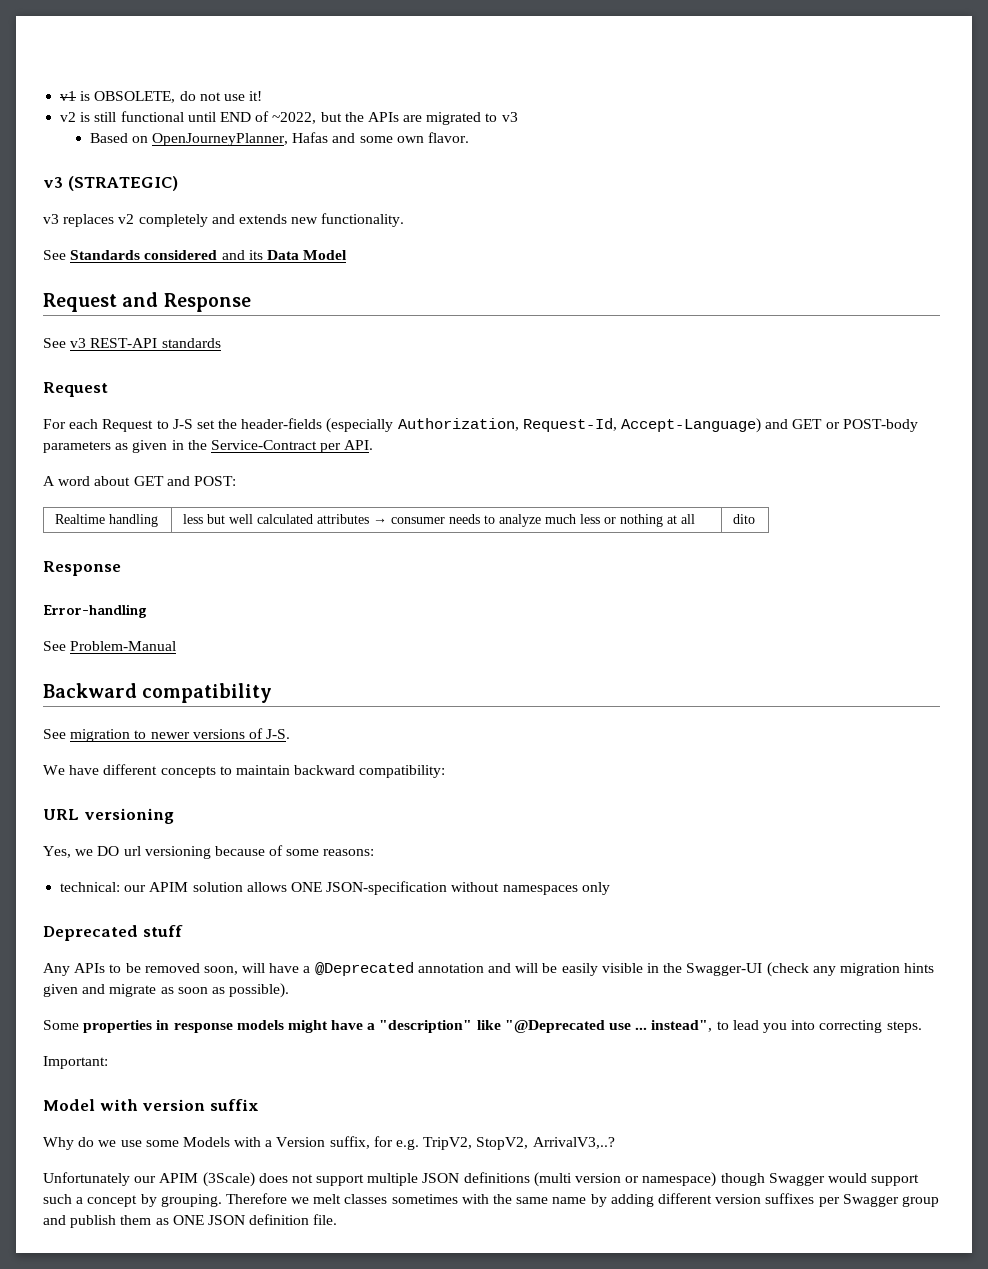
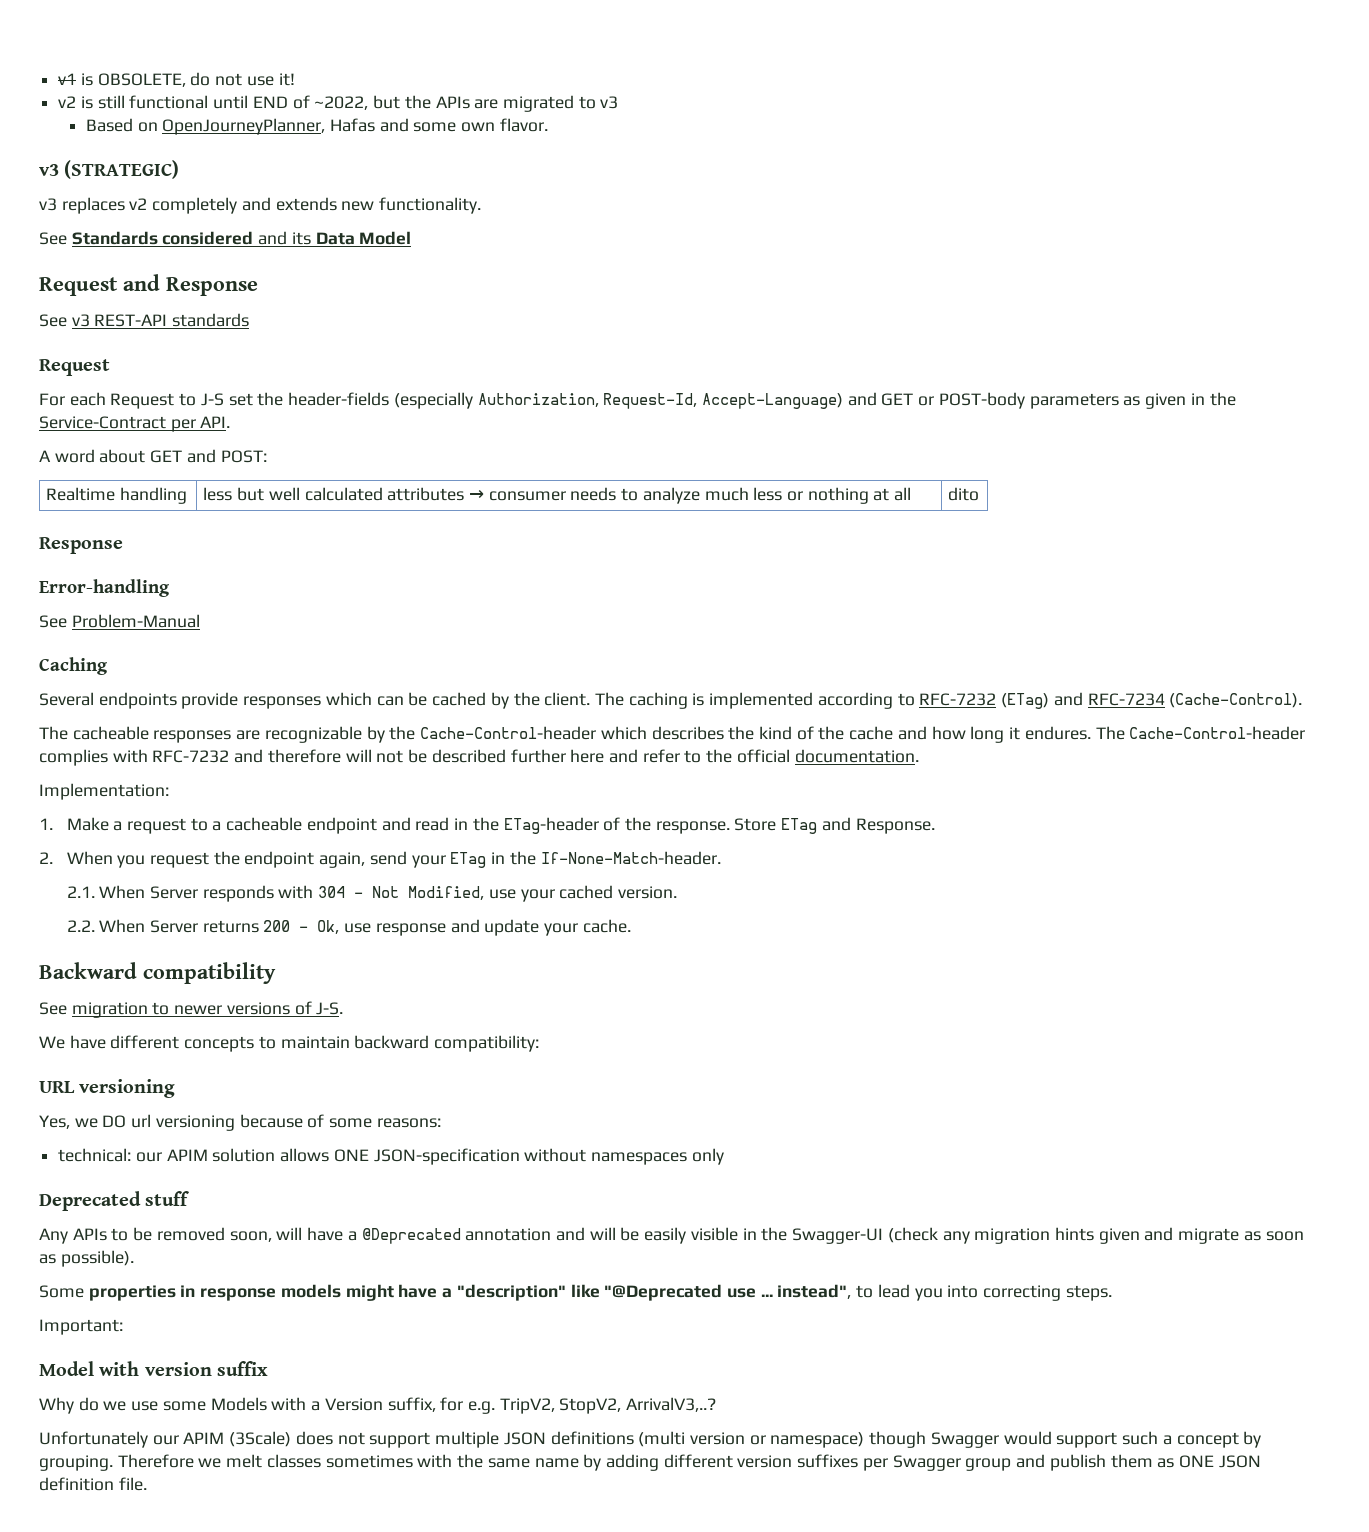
+ Caching
+ Several endpoints provide responses which can be cached by the client. The caching is implemented according to RFC-7232 (ETag) and RFC-7234 (Cache-Control).
+ The cacheable responses are recognizable by the Cache-Control-header which describes the kind of the cache and how long it endures. The Cache-Control-header complies with RFC-7232 and therefore will not be described further here and refer to the official documentation.
+ Implementation:
+ 1. Make a request to a cacheable endpoint and read in the ETag-header of the response. Store ETag and Response.
+ 2. When you request the endpoint again, send your ETag in the If-None-Match-header.
+ 2.1. When Server responds with 304 - Not Modified, use your cached version.
+ 2.2. When Server returns 200 - Ok, use response and update your cache.

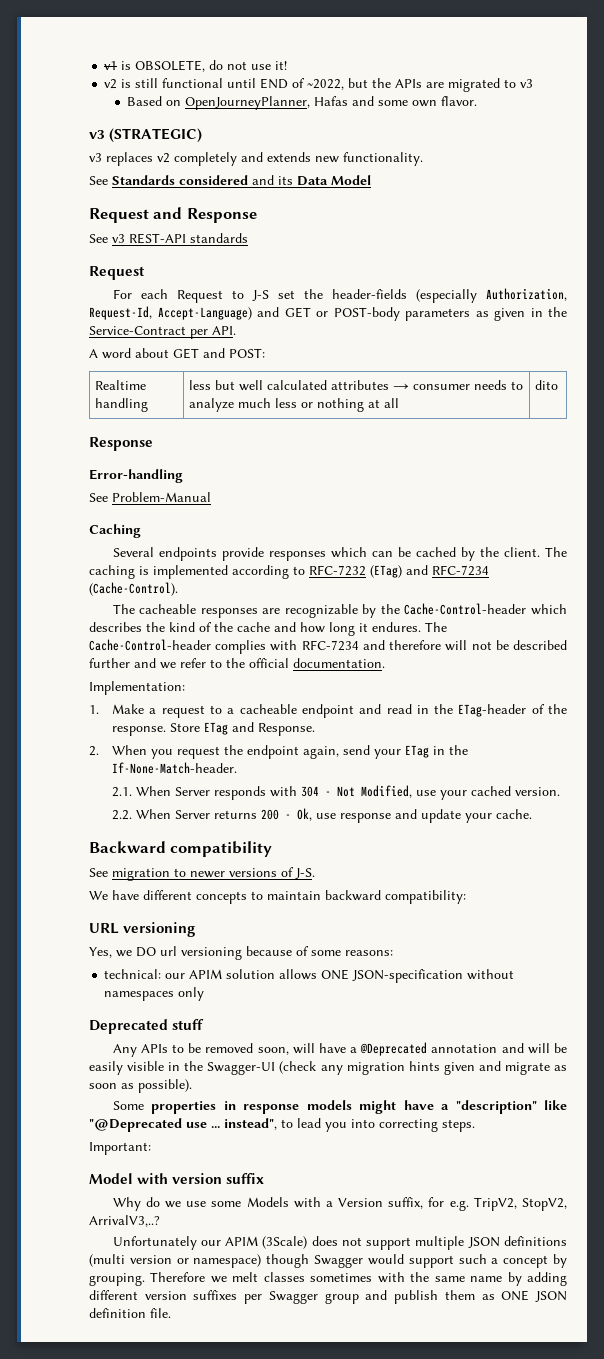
- The Cache-Control-header complies with RFC-7232 and therefore will not be described further here and refer to the official documentation.
+ The Cache-Control-header complies with RFC-7234 and therefore will not be described further and we refer to the official documentation.

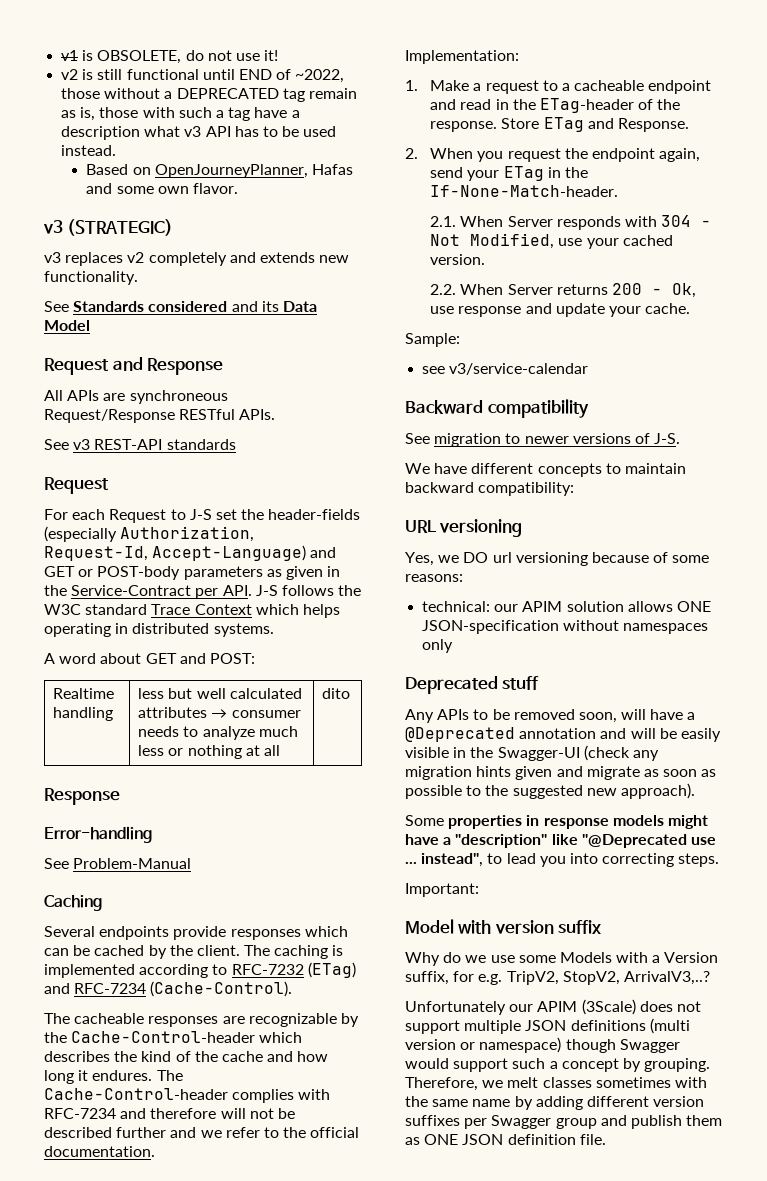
- v2 is still functional until END of ~2022, but the APIs are migrated to v3
+ v2 is still functional until END of ~2022, those without a DEPRECATED tag remain as is, those with such a tag have a description what v3 API has to be used instead.
+ All APIs are synchroneous Request/Response RESTful APIs.
- For each Request to J-S set the header-fields (especially Authorization, Request-Id, Accept-Language) and GET or POST-body parameters as given in the Service-Contract per API.
+ For each Request to J-S set the header-fields (especially Authorization, Request-Id, Accept-Language) and GET or POST-body parameters as given in the Service-Contract per API. J-S follows the W3C standard Trace Context which helps operating in distributed systems.
+ Sample:
+ see v3/service-calendar
- Any APIs to be removed soon, will have a @Deprecated annotation and will be easily visible in the Swagger-UI (check any migration hints given and migrate as soon as possible).
+ Any APIs to be removed soon, will have a @Deprecated annotation and will be easily visible in the Swagger-UI (check any migration hints given and migrate as soon as possible to the suggested new approach).
- Therefore we melt classes sometimes with the same name by adding different version suffixes per Swagger group and publish them as ONE JSON definition file.
+ Therefore, we melt classes sometimes with the same name by adding different version suffixes per Swagger group and publish them as ONE JSON definition file.

